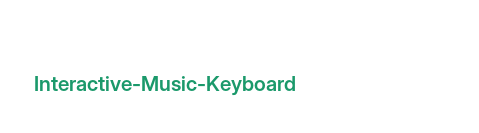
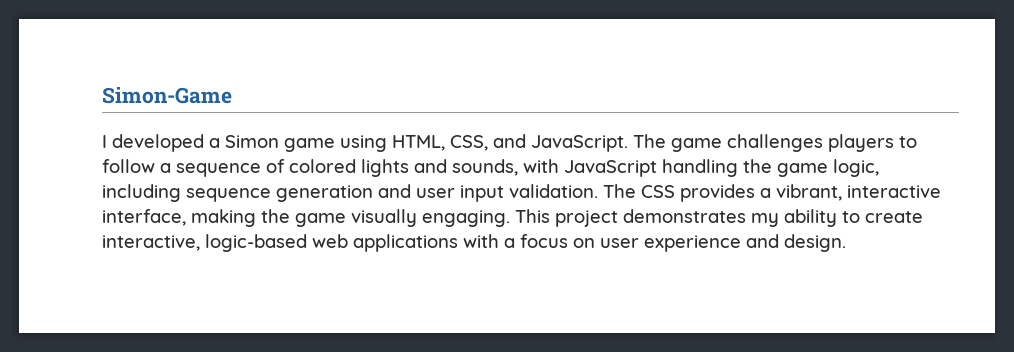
- Interactive-Music-Keyboard
+ Simon-Game
+ I developed a Simon game using HTML, CSS, and JavaScript. The game challenges players to follow a sequence of colored lights and sounds, with JavaScript handling the game logic, including sequence generation and user input validation. The CSS provides a vibrant, interactive interface, making the game visually engaging. This project demonstrates my ability to create interactive, logic-based web applications with a focus on user experience and design.

